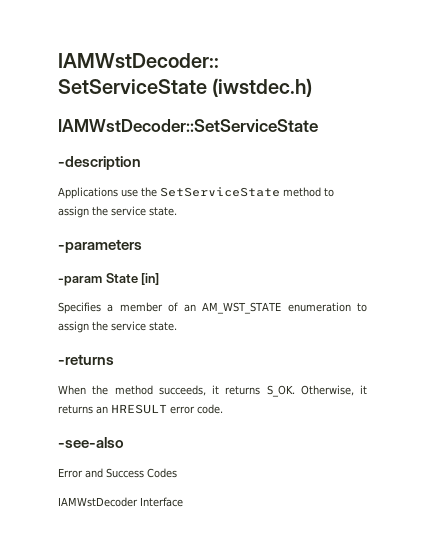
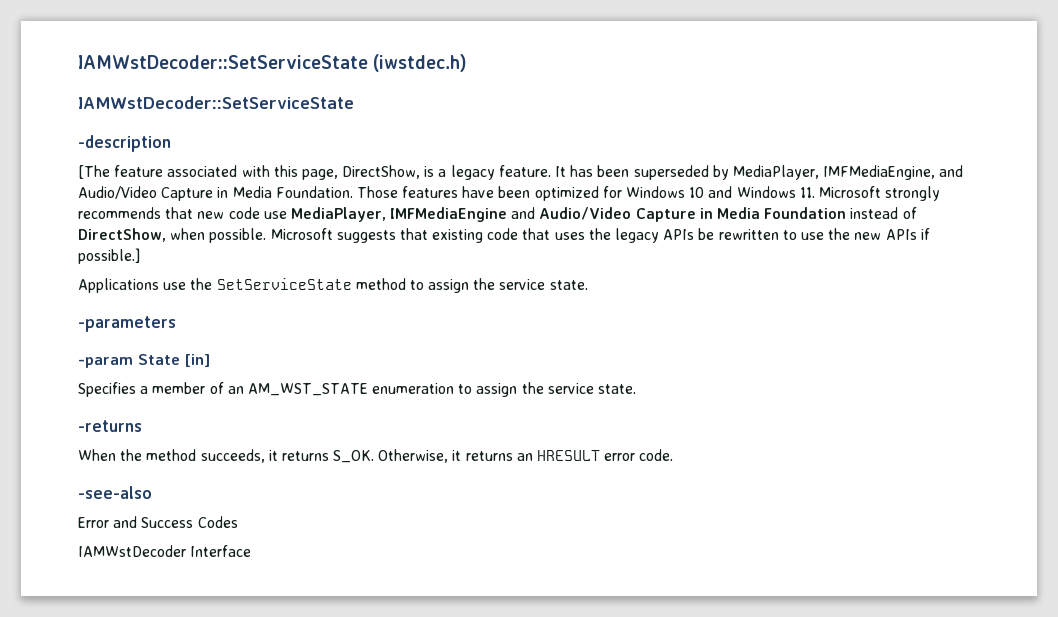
+ [The feature associated with this page, DirectShow, is a legacy feature. It has been superseded by MediaPlayer, IMFMediaEngine, and Audio/Video Capture in Media Foundation. Those features have been optimized for Windows 10 and Windows 11. Microsoft strongly recommends that new code use MediaPlayer, IMFMediaEngine and Audio/Video Capture in Media Foundation instead of DirectShow, when possible. Microsoft suggests that existing code that uses the legacy APIs be rewritten to use the new APIs if possible.]

